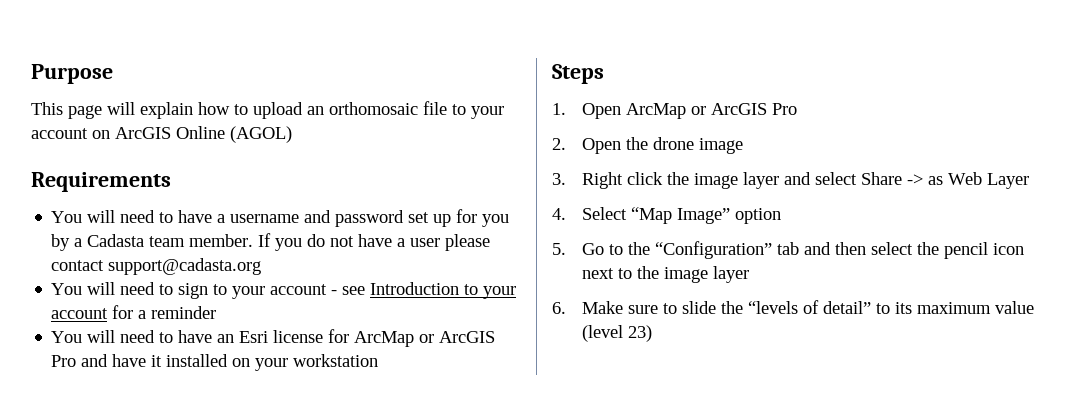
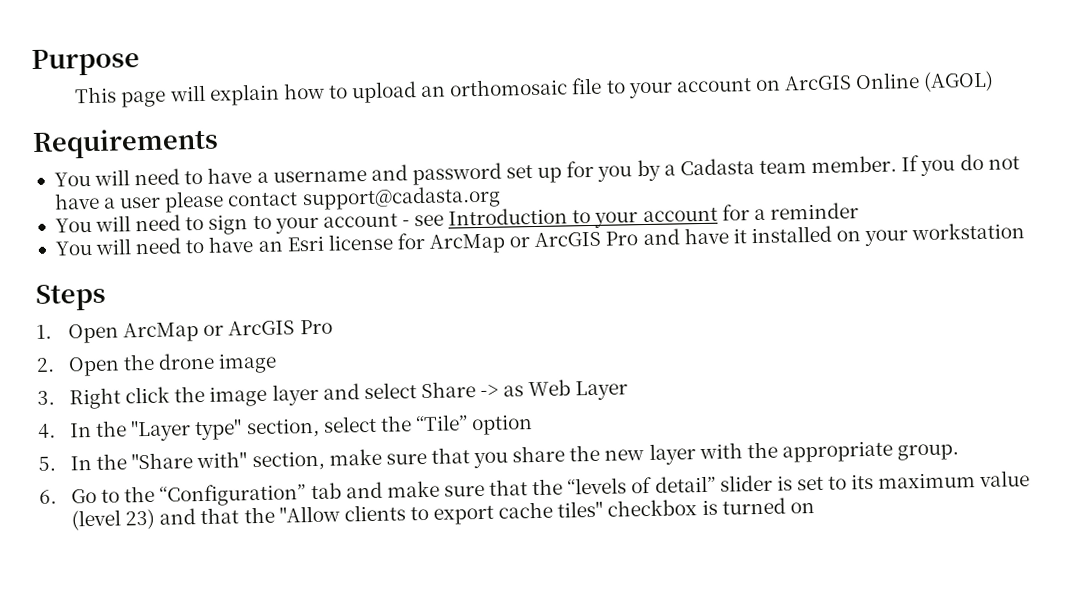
- 4. Select “Map Image” option
- 5. Go to the “Configuration” tab and then select the pencil icon next to the image layer
- 6. Make sure to slide the “levels of detail” to its maximum value (level 23)
+ 4. In the "Layer type" section, select the “Tile” option
+ 5. In the "Share with" section, make sure that you share the new layer with the appropriate group.
+ 6. Go to the “Configuration” tab and make sure that the “levels of detail” slider is set to its maximum value (level 23) and that the "Allow clients to export cache tiles" checkbox is turned on

